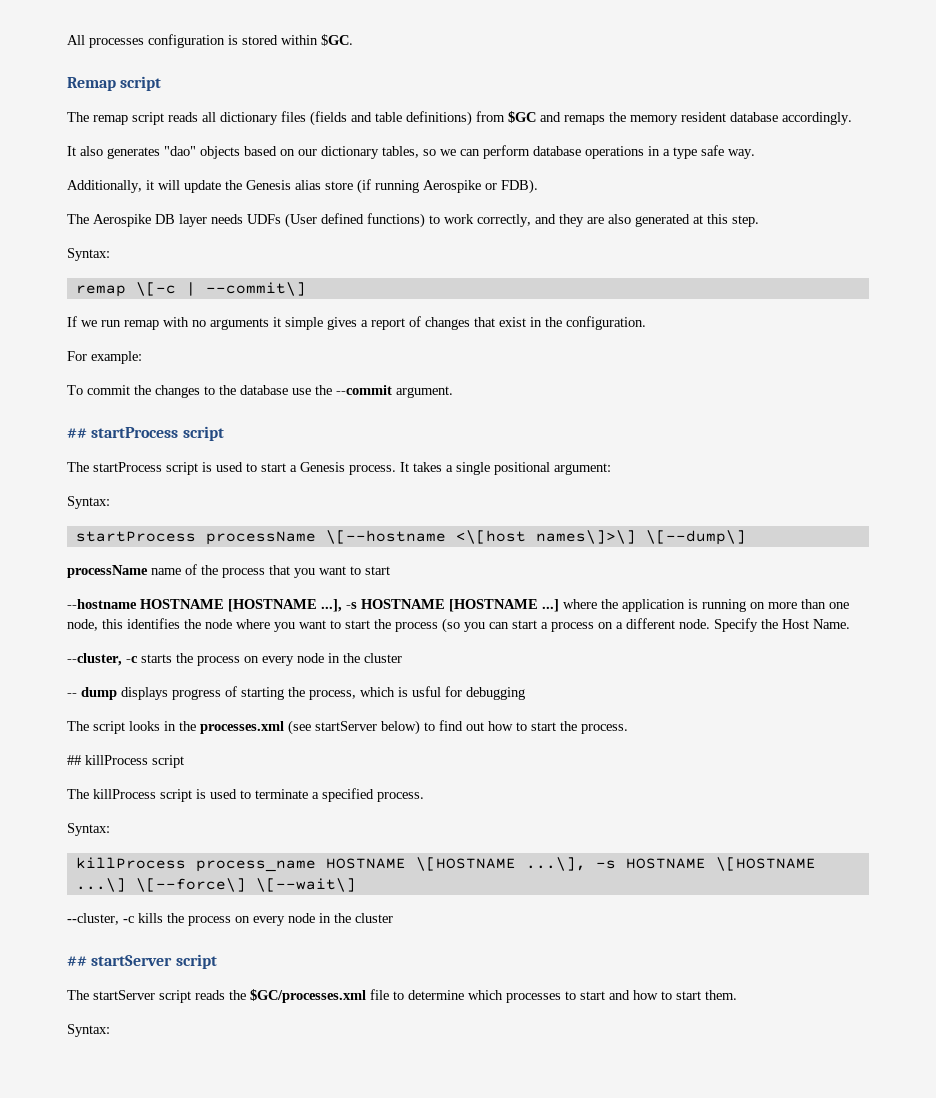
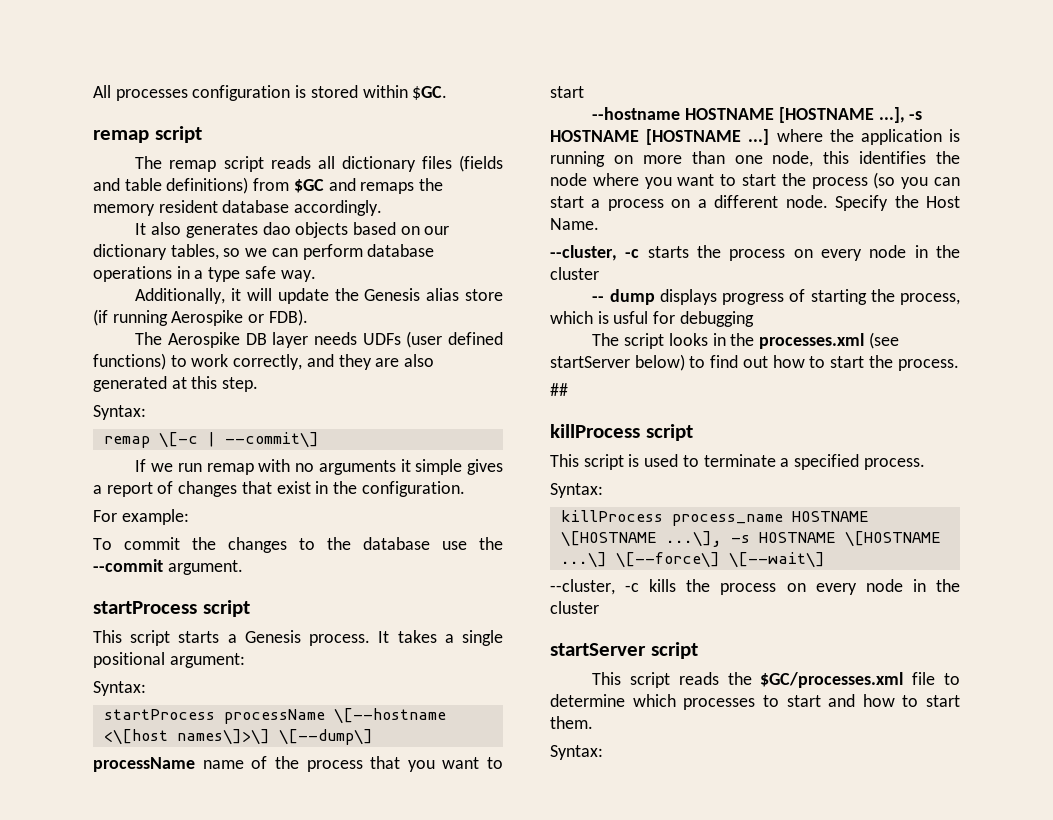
  All processes configuration is stored within $GC.
- Remap script
+ remap script
- It also generates "dao" objects based on our dictionary tables, so we can perform database operations in a type safe way.
+ It also generates dao objects based on our dictionary tables, so we can perform database operations in a type safe way.
- The Aerospike DB layer needs UDFs (User defined functions) to work correctly, and they are also generated at this step.
+ The Aerospike DB layer needs UDFs (user defined functions) to work correctly, and they are also generated at this step.
- ## startProcess script
+ startProcess script
- The startProcess script is used to start a Genesis process.
+ This script starts a Genesis process.
- ## killProcess script
+ ##
+ killProcess script
- The killProcess script is used to terminate a specified process.
+ This script is used to terminate a specified process.
- ## startServer script
+ startServer script
- The startServer script reads the $GC/processes.xml file to determine which processes to start and how to start them.
+ This script reads the $GC/processes.xml file to determine which processes to start and how to start them.

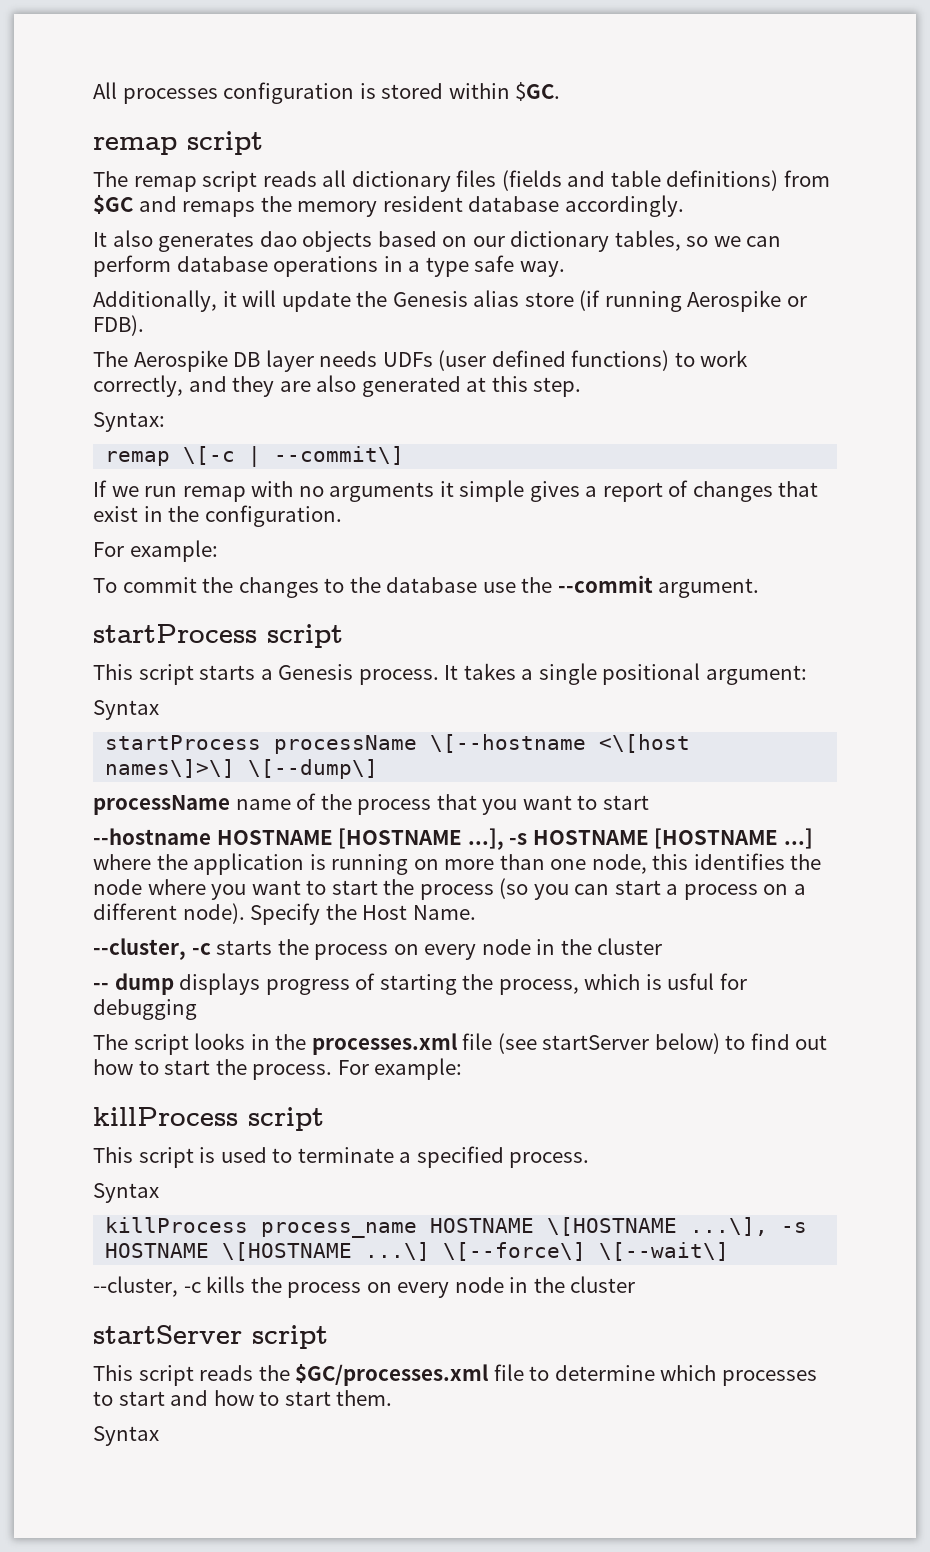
  It takes a single positional argument:
- Syntax:
+ Syntax
- --hostname HOSTNAME [HOSTNAME ...], -s HOSTNAME [HOSTNAME ...] where the application is running on more than one node, this identifies the node where you want to start the process (so you can start a process on a different node.
+ --hostname HOSTNAME [HOSTNAME ...], -s HOSTNAME [HOSTNAME ...] where the application is running on more than one node, this identifies the node where you want to start the process (so you can start a process on a different node).
- The script looks in the processes.xml (see startServer below) to find out how to start the process.
- ##
+ The script looks in the processes.xml file (see startServer below) to find out how to start the process. For example:
  This script is used to terminate a specified process.
- Syntax:
+ Syntax
  This script reads the $GC/processes.xml file to determine which processes to start and how to start them.
- Syntax:
+ Syntax

